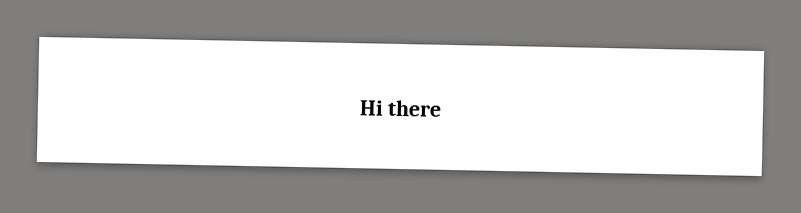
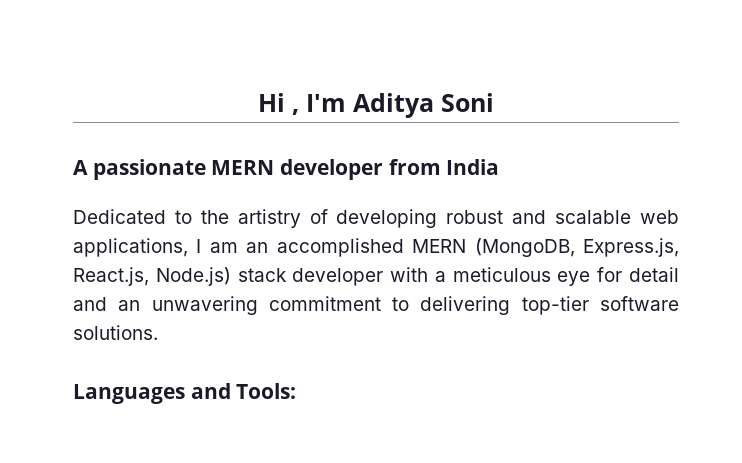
- Hi there
+ Hi , I'm Aditya Soni
+ A passionate MERN developer from India
+ Dedicated to the artistry of developing robust and scalable web applications, I am an accomplished MERN (MongoDB, Express.js, React.js, Node.js) stack developer with a meticulous eye for detail and an unwavering commitment to delivering top-tier software solutions.
+ Languages and Tools:

